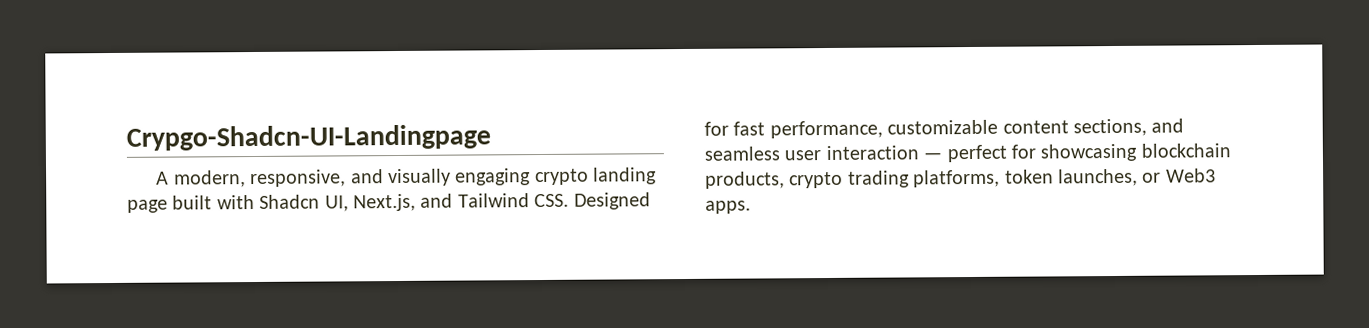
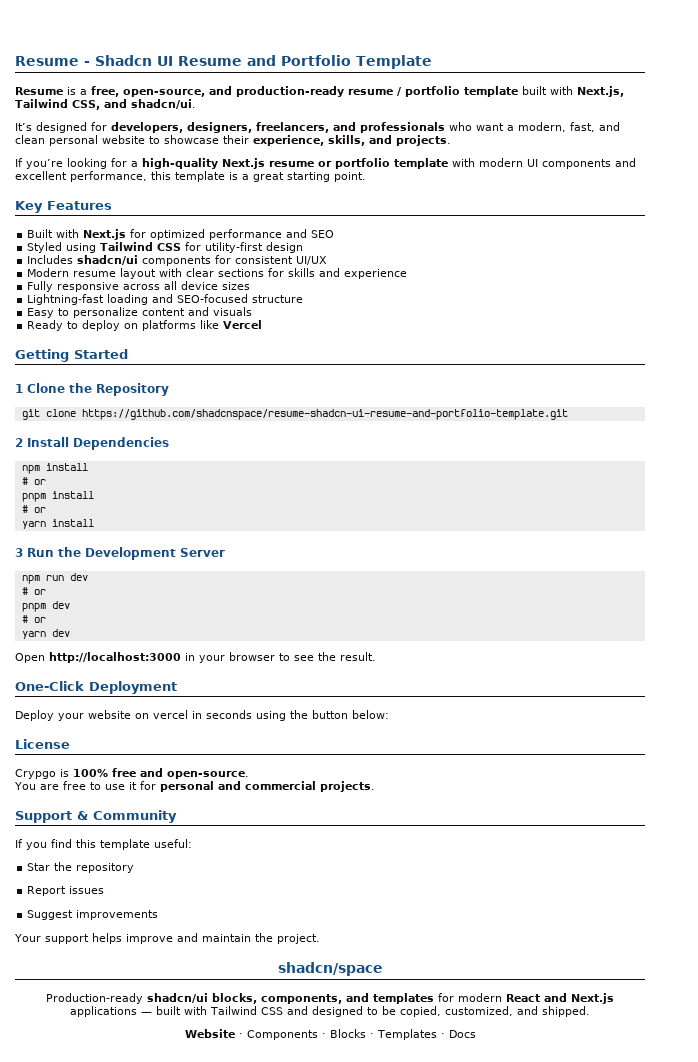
- Crypgo-Shadcn-UI-Landingpage
- A modern, responsive, and visually engaging crypto landing page built with Shadcn UI, Next.js, and Tailwind CSS. Designed for fast performance, customizable content sections, and seamless user interaction — perfect for showcasing blockchain products, crypto trading platforms, token launches, or Web3 apps.
+ Resume - Shadcn UI Resume and Portfolio Template
+ Resume is a free, open-source, and production-ready resume / portfolio template built with Next.js, Tailwind CSS, and shadcn/ui.
+ It’s designed for developers, designers, freelancers, and professionals who want a modern, fast, and clean personal website to showcase their experience, skills, and projects.
+ If you’re looking for a high-quality Next.js resume or portfolio template with modern UI components and excellent performance, this template is a great starting point.
+ Key Features
+ Built with Next.js for optimized performance and SEO
+ Styled using Tailwind CSS for utility-first design
+ Includes shadcn/ui components for consistent UI/UX
+ Modern resume layout with clear sections for skills and experience
+ Fully responsive across all device sizes
+ Lightning-fast loading and SEO-focused structure
+ Easy to personalize content and visuals
+ Ready to deploy on platforms like Vercel
+ Getting Started
+ 1 Clone the Repository
+ git clone https://github.com/shadcnspace/resume-shadcn-ui-resume-and-portfolio-template.git
+ 2 Install Dependencies
+ npm install
+ # or
+ pnpm install
+ # or
+ yarn install
+ 3 Run the Development Server
+ npm run dev
+ # or
+ pnpm dev
+ # or
+ yarn dev
+ Open http://localhost:3000 in your browser to see the result.
+ One‑Click Deployment
+ Deploy your website on vercel in seconds using the button below:
+ License
+ Crypgo is 100% free and open‑source.
+ You are free to use it for personal and commercial projects.
+ Support & Community
+ If you find this template useful:
+ Star the repository
+ Report issues
+ Suggest improvements
+ Your support helps improve and maintain the project.
+ shadcn/space
+ Production-ready shadcn/ui blocks, components, and templates for modern React and Next.js applications — built with Tailwind CSS and designed to be copied, customized, and shipped.
+ Website · Components · Blocks · Templates · Docs

